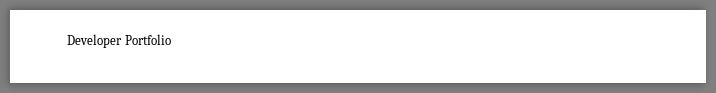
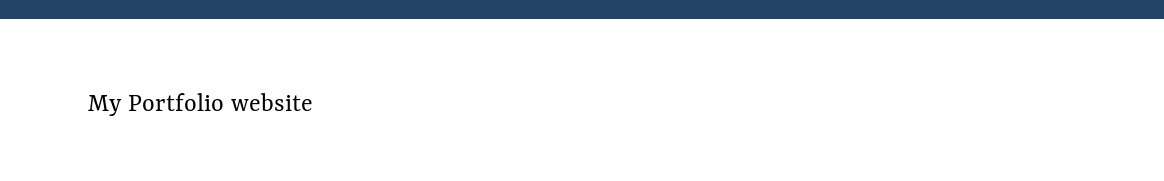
- Developer Portfolio
+ My Portfolio website

